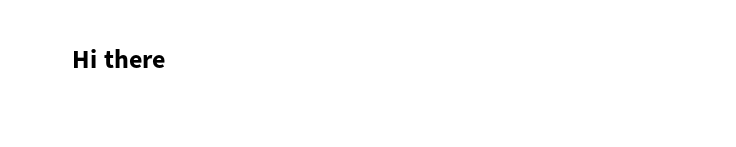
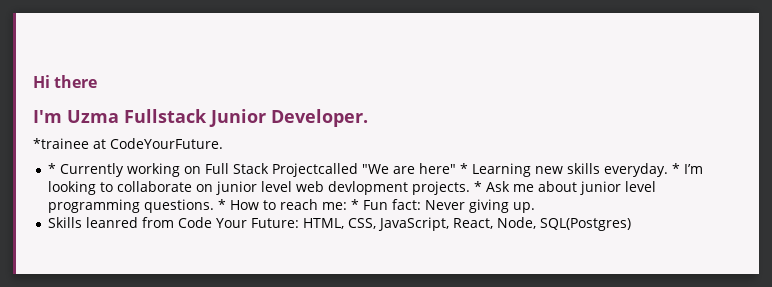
+ I'm Uzma Fullstack Junior Developer.
+ *trainee at CodeYourFuture.
+ * Currently working on Full Stack Projectcalled "We are here" * Learning new skills everyday. * I’m looking to collaborate on junior level web devlopment projects. * Ask me about junior level programming questions. * How to reach me: * Fun fact: Never giving up.
+ Skills leanred from Code Your Future: HTML, CSS, JavaScript, React, Node, SQL(Postgres)

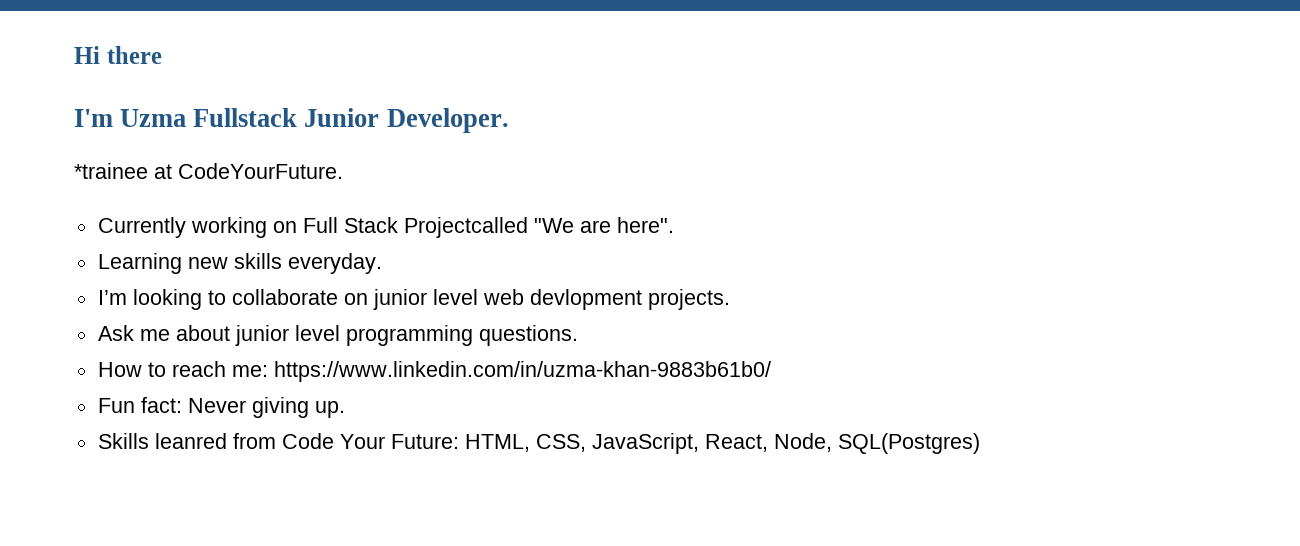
- * Currently working on Full Stack Projectcalled "We are here" * Learning new skills everyday. * I’m looking to collaborate on junior level web devlopment projects. * Ask me about junior level programming questions. * How to reach me: * Fun fact: Never giving up.
+ Currently working on Full Stack Projectcalled "We are here".
+ Learning new skills everyday.
+ I’m looking to collaborate on junior level web devlopment projects.
+ Ask me about junior level programming questions.
+ How to reach me: https://www.linkedin.com/in/uzma-khan-9883b61b0/
+ Fun fact: Never giving up.

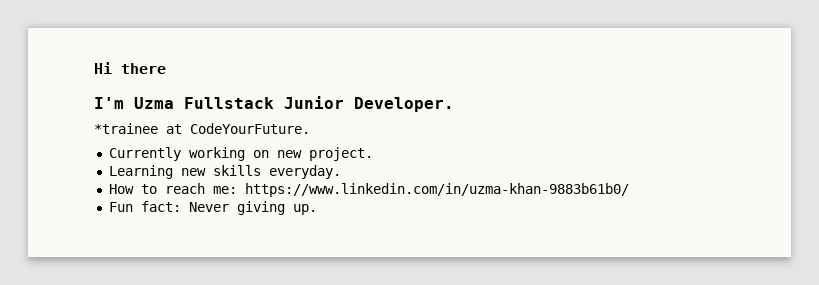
- Currently working on Full Stack Projectcalled "We are here".
+ Currently working on new project.
  Learning new skills everyday.
- I’m looking to collaborate on junior level web devlopment projects.
- Ask me about junior level programming questions.
- Skills leanred from Code Your Future: HTML, CSS, JavaScript, React, Node, SQL(Postgres)

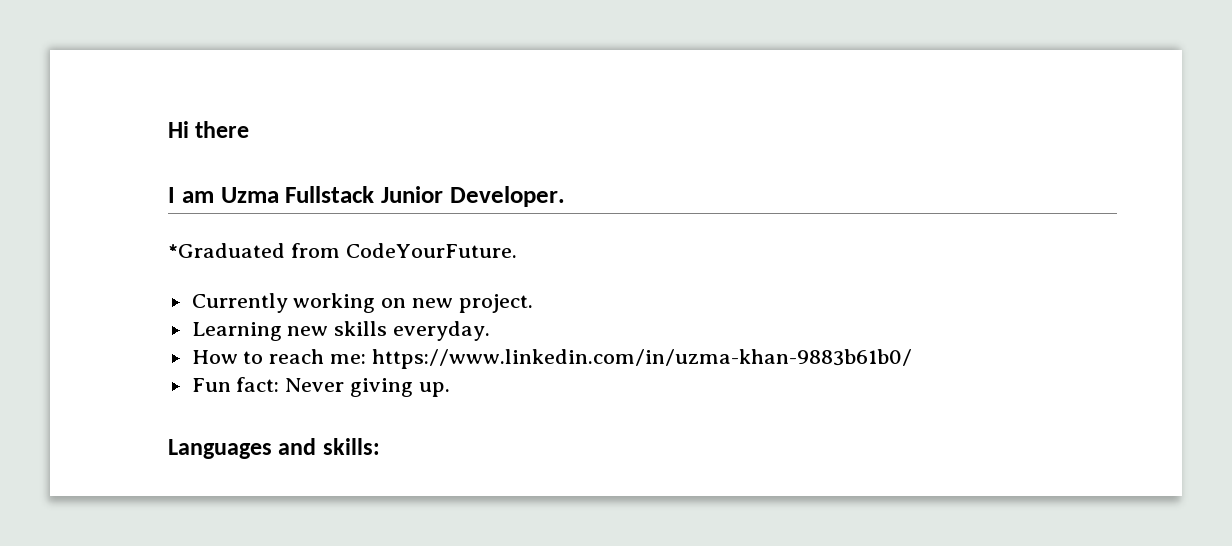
- I'm Uzma Fullstack Junior Developer.
+ I am Uzma Fullstack Junior Developer.
- *trainee at CodeYourFuture.
+ *Graduated from CodeYourFuture.
+ Languages and skills:

